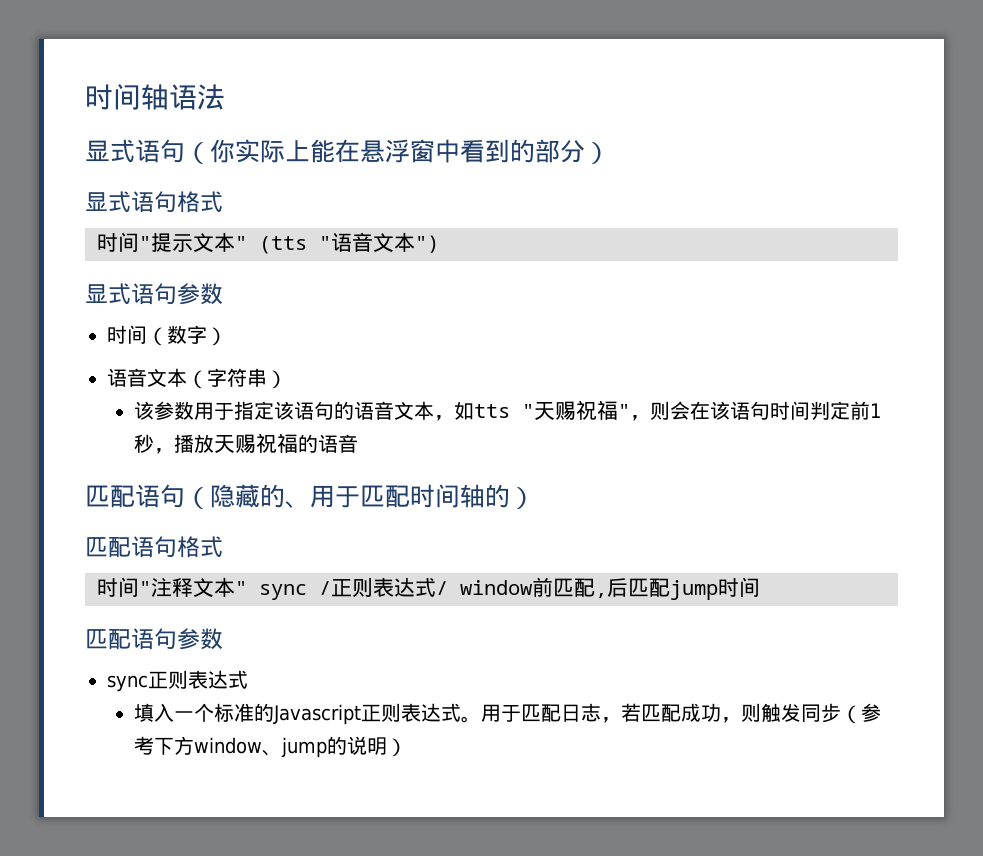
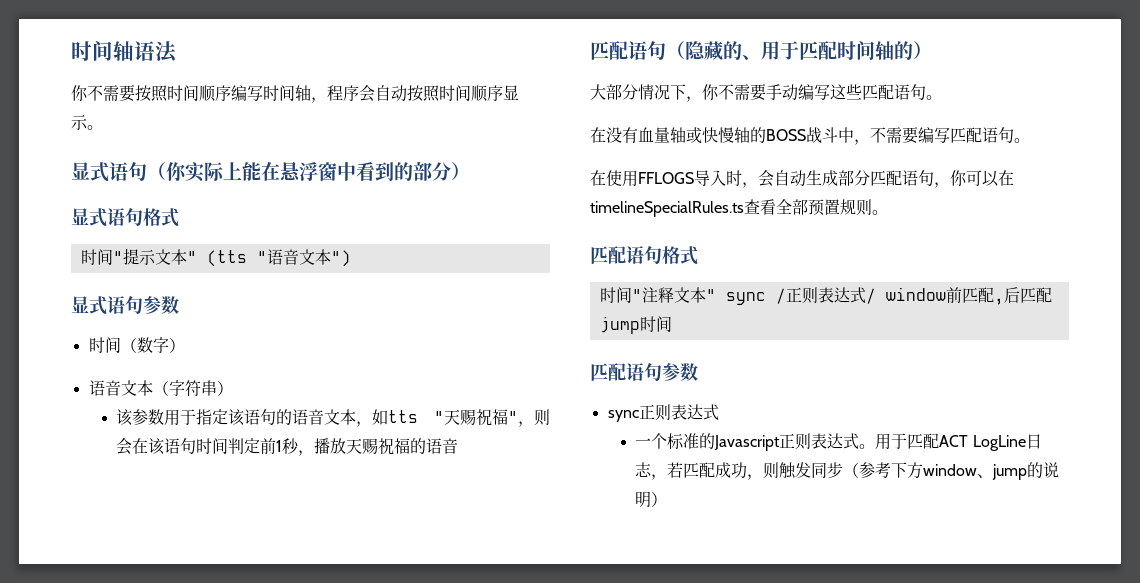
+ 你不需要按照时间顺序编写时间轴，程序会自动按照时间顺序显示。
+ 大部分情况下，你不需要手动编写这些匹配语句。
+ 在没有血量轴或快慢轴的BOSS战斗中，不需要编写匹配语句。
+ 在使用FFLOGS导入时，会自动生成部分匹配语句，你可以在timelineSpecialRules.ts查看全部预置规则。
- 填入一个标准的Javascript正则表达式。
+ 一个标准的Javascript正则表达式。
- 用于匹配日志，若匹配成功，则触发同步（参考下方window、jump的说明）
+ 用于匹配ACT LogLine日志，若匹配成功，则触发同步（参考下方window、jump的说明）

